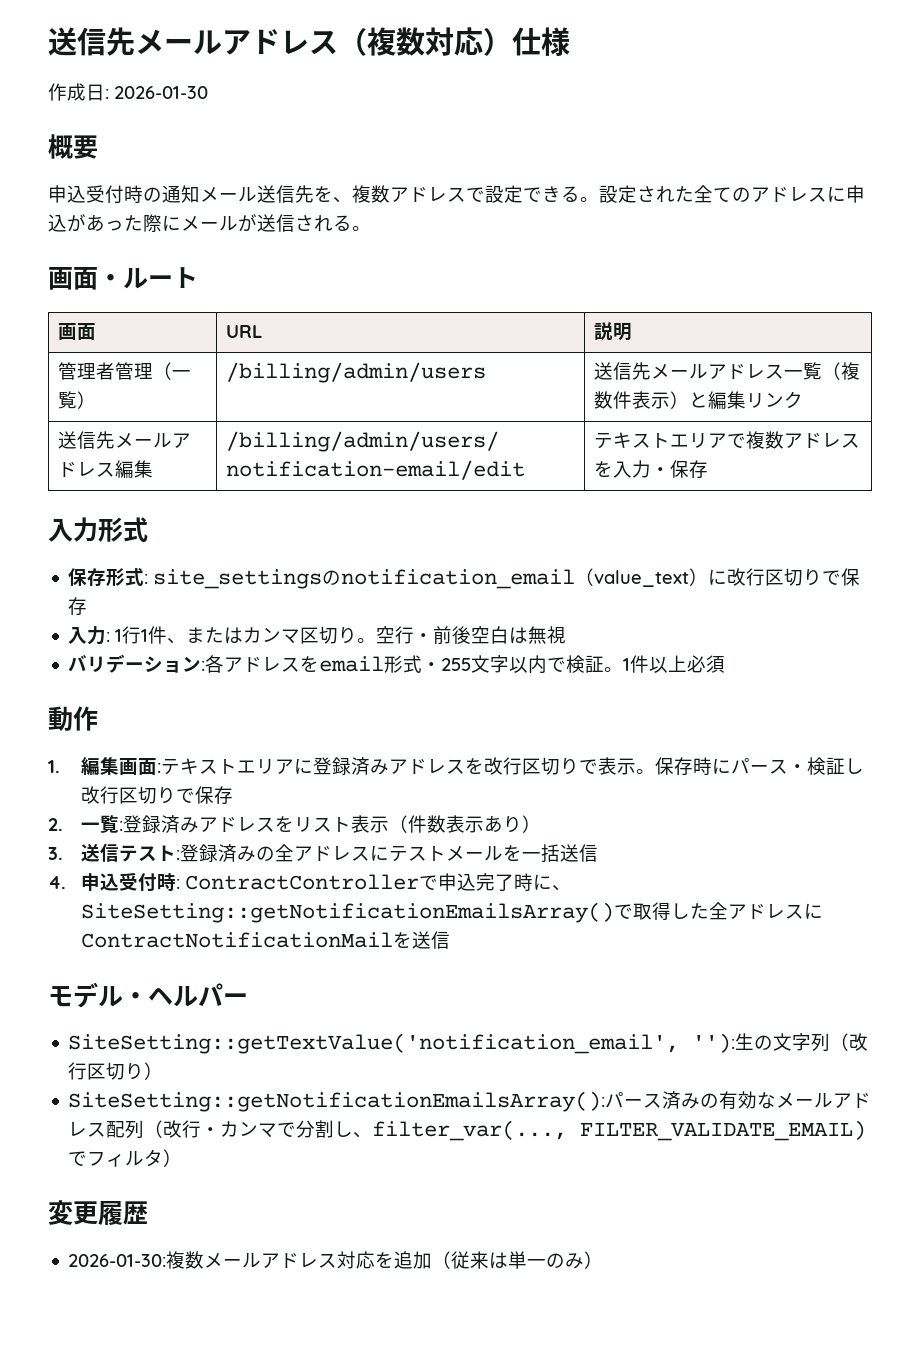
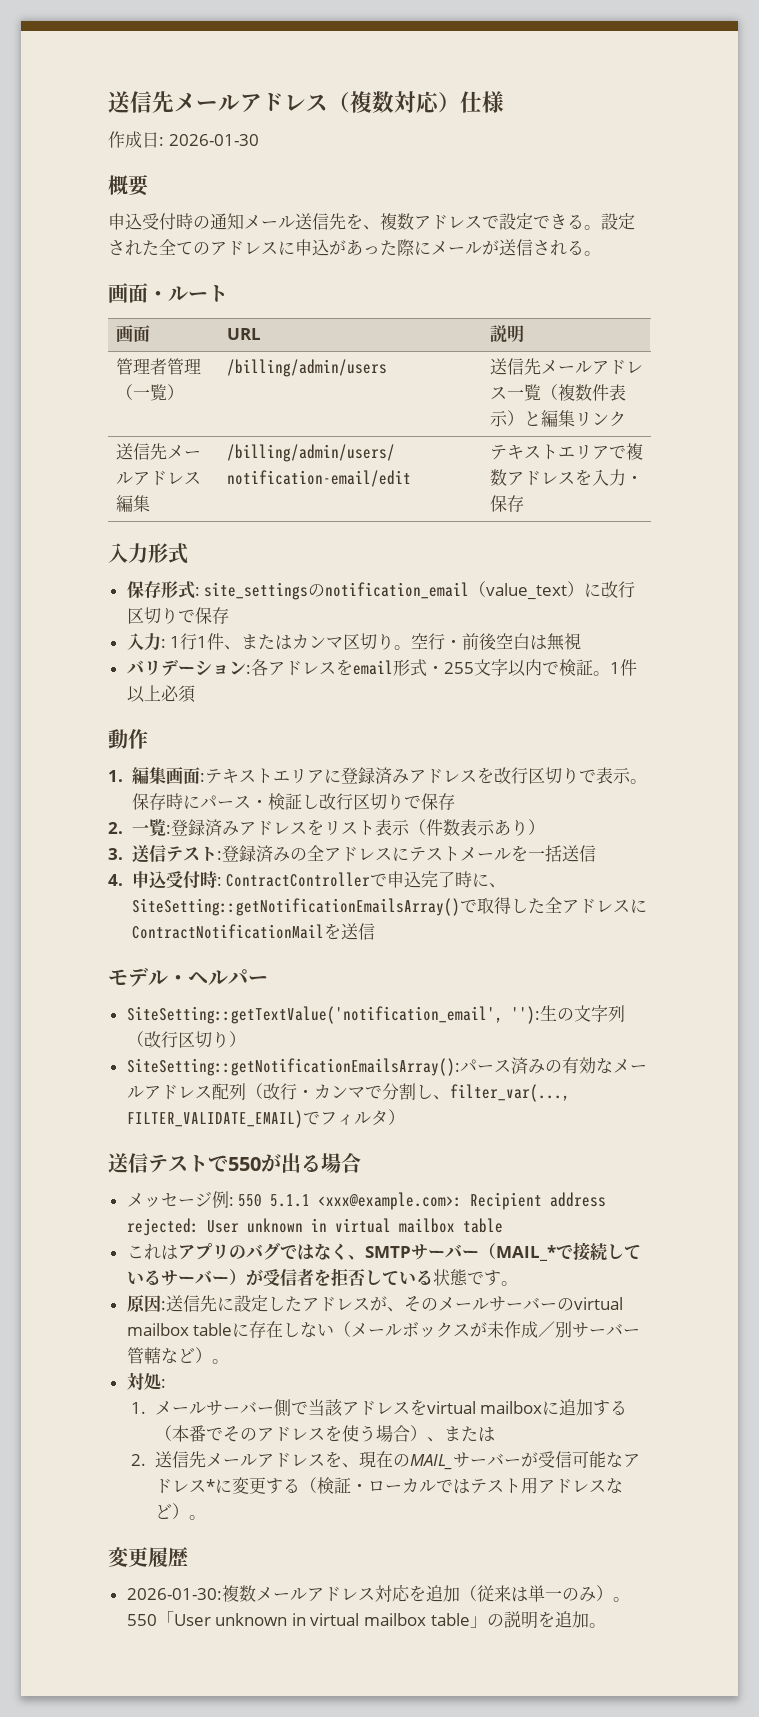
+ 送信テストで550が出る場合
+ メッセージ例: 550 5.1.1 <xxx@example.com>: Recipient address rejected: User unknown in virtual mailbox table
+ これはアプリのバグではなく、SMTPサーバー（MAIL_*で接続しているサーバー）が受信者を拒否している状態です。
+ 原因:送信先に設定したアドレスが、そのメールサーバーのvirtual mailbox tableに存在しない（メールボックスが未作成／別サーバー管轄など）。
+ 対処:
+ 1.メールサーバー側で当該アドレスをvirtual mailboxに追加する（本番でそのアドレスを使う場合）、または
+ 2.送信先メールアドレスを、現在のMAIL_サーバーが受信可能なアドレス*に変更する（検証・ローカルではテスト用アドレスなど）。
- 2026-01-30:複数メールアドレス対応を追加（従来は単一のみ）
+ 2026-01-30:複数メールアドレス対応を追加（従来は単一のみ）。550「User unknown in virtual mailbox table」の説明を追加。

